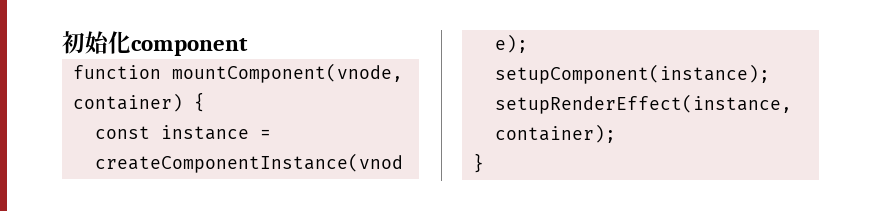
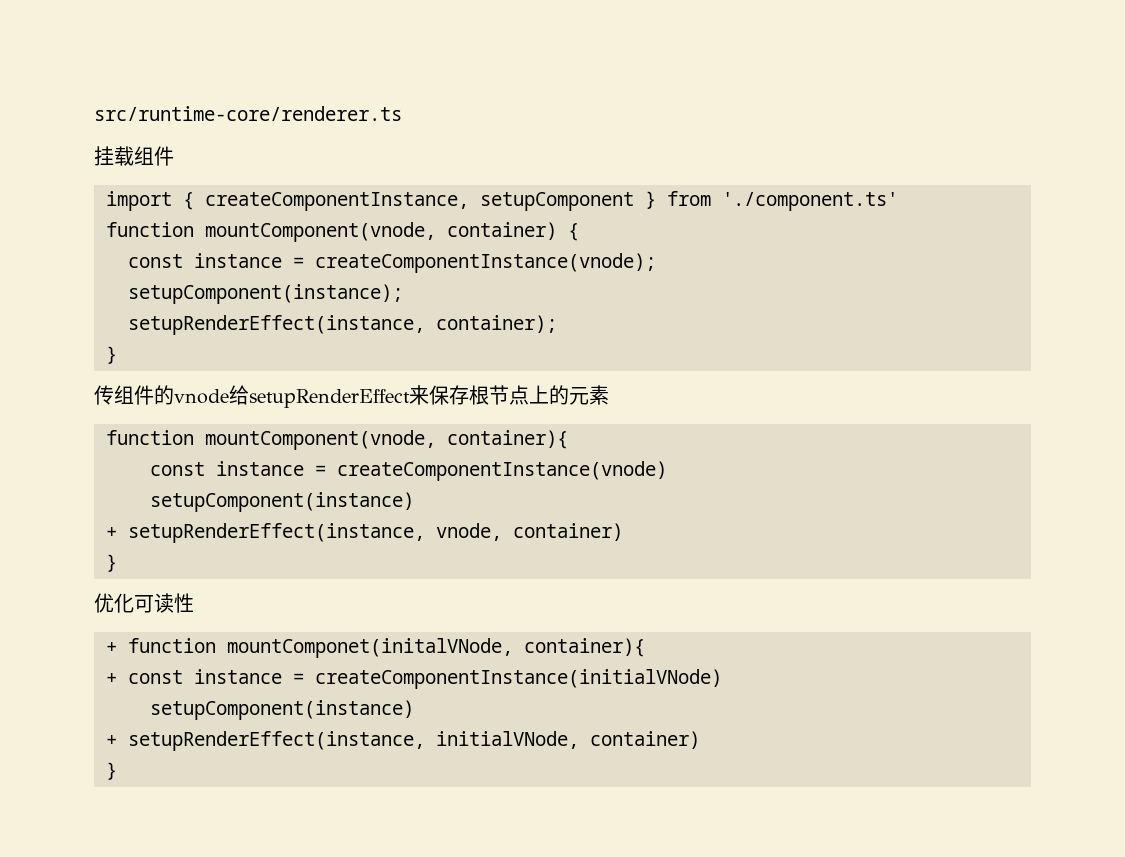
- 初始化component
+ src/runtime-core/renderer.ts
+ 挂载组件
+ import { createComponentInstance, setupComponent } from './component.ts'
+ 传组件的vnode给setupRenderEffect来保存根节点上的元素
+ function mountComponent(vnode, container){
+ const instance = createComponentInstance(vnode)
+ setupComponent(instance)
+ + setupRenderEffect(instance, vnode, container)
+ }
+ 优化可读性
+ + function mountComponet(initalVNode, container){
+ + const instance = createComponentInstance(initialVNode)
+ setupComponent(instance)
+ + setupRenderEffect(instance, initialVNode, container)
+ }

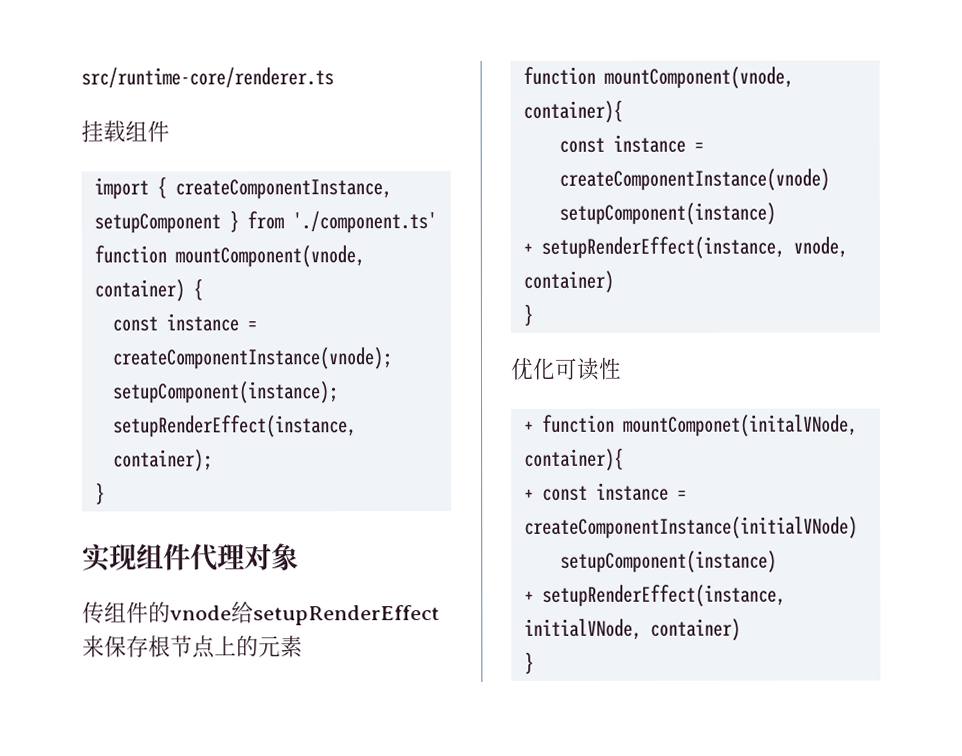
+ 实现组件代理对象

